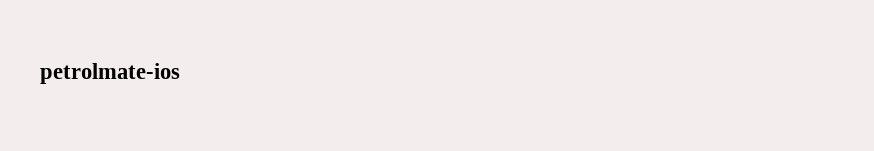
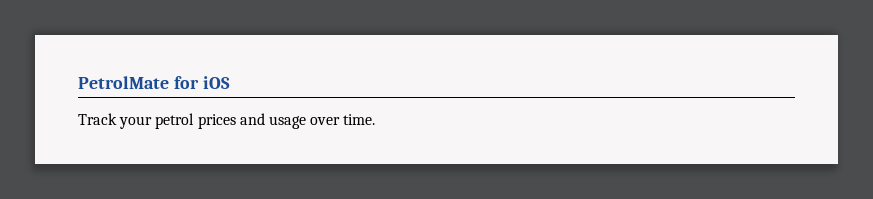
- petrolmate-ios
+ PetrolMate for iOS
+ Track your petrol prices and usage over time.

